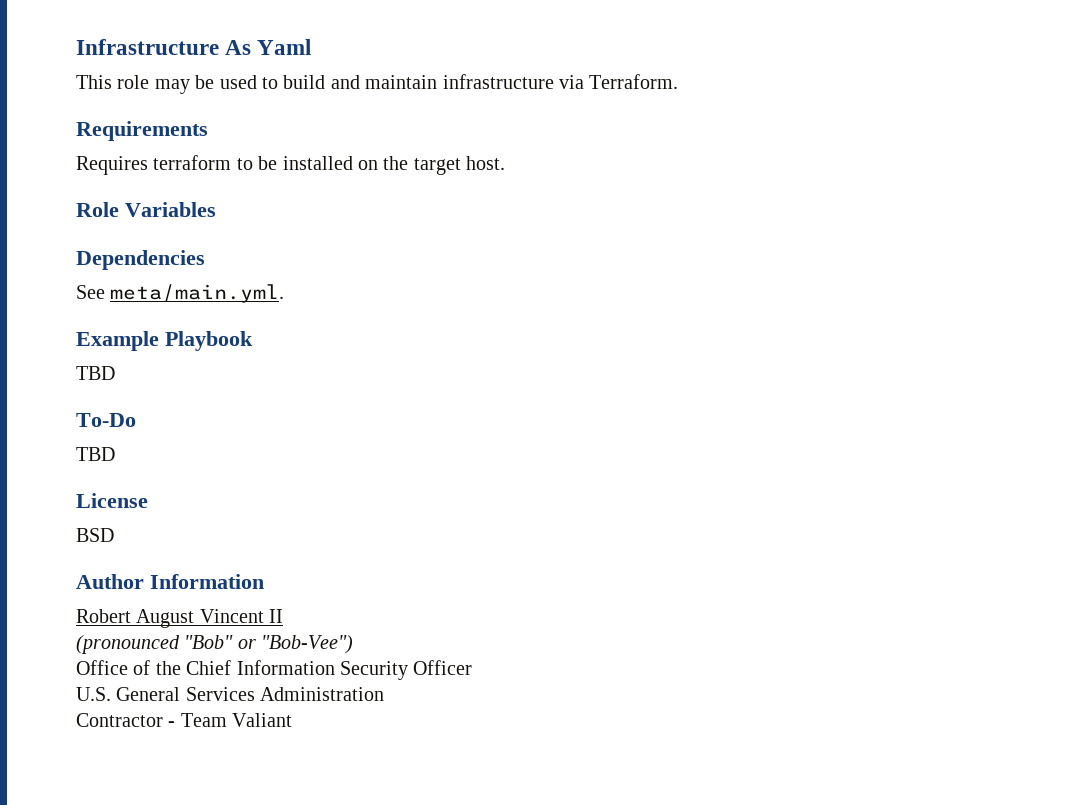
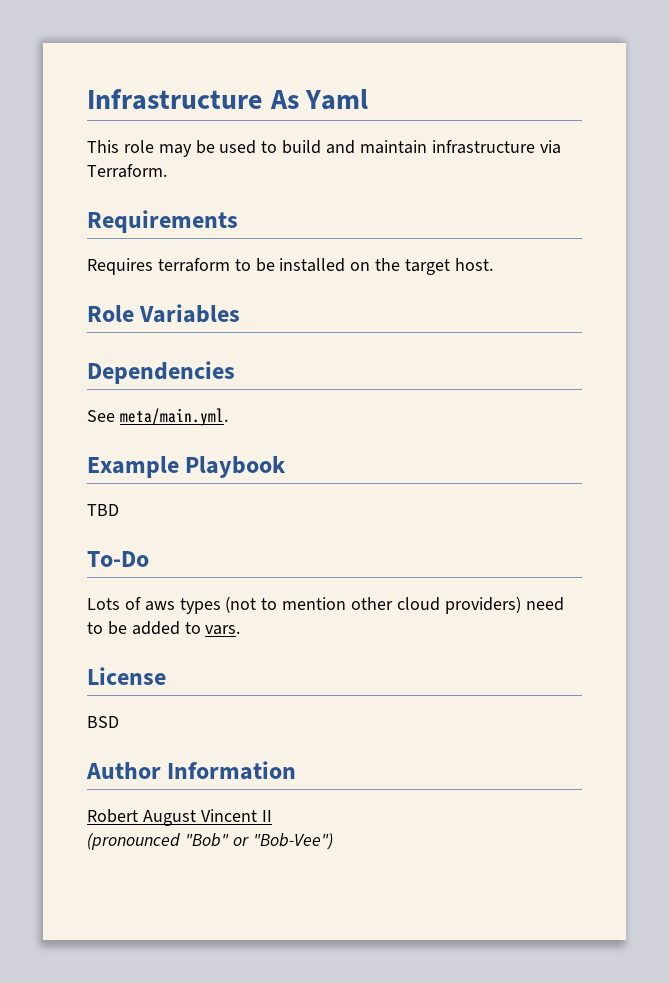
  To-Do
- TBD
+ Lots of aws types (not to mention other cloud providers) need to be added to vars.
- Office of the Chief Information Security Officer
- U.S. General Services Administration
- Contractor - Team Valiant

